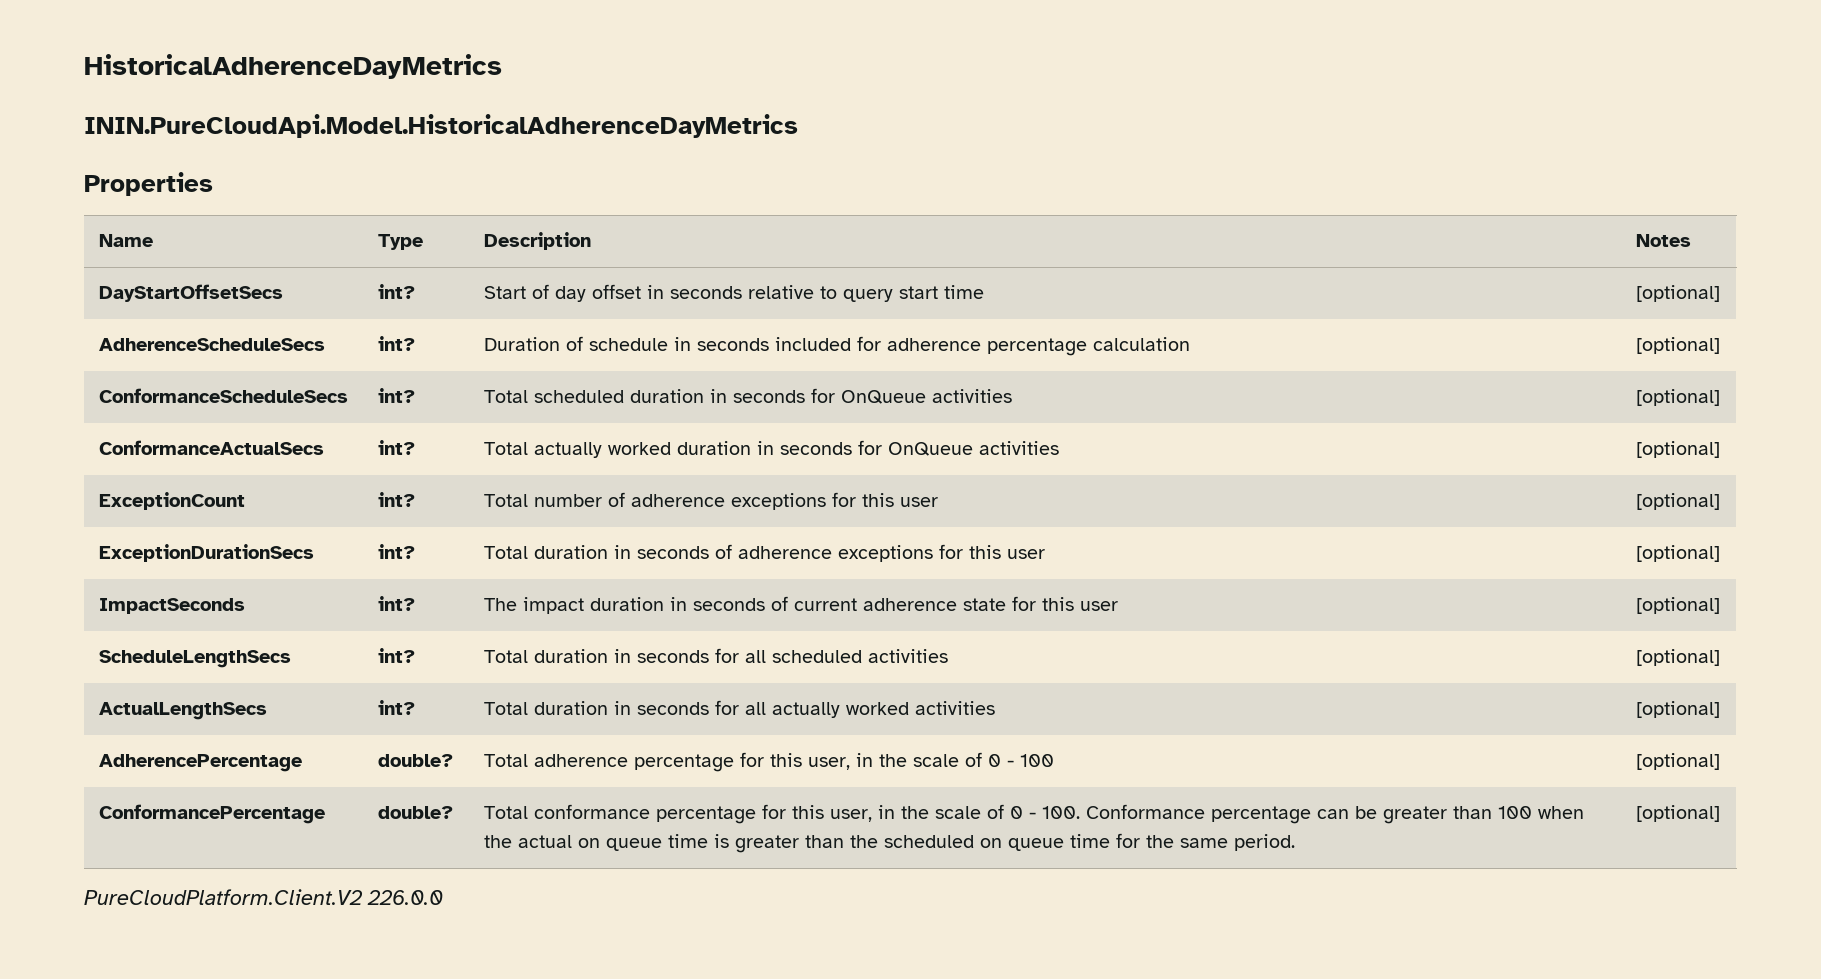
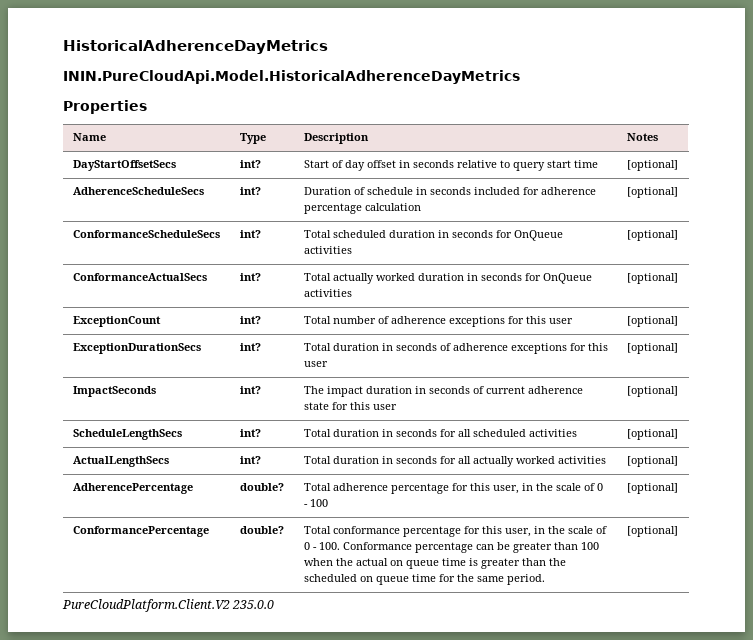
- PureCloudPlatform.Client.V2 226.0.0
+ PureCloudPlatform.Client.V2 235.0.0

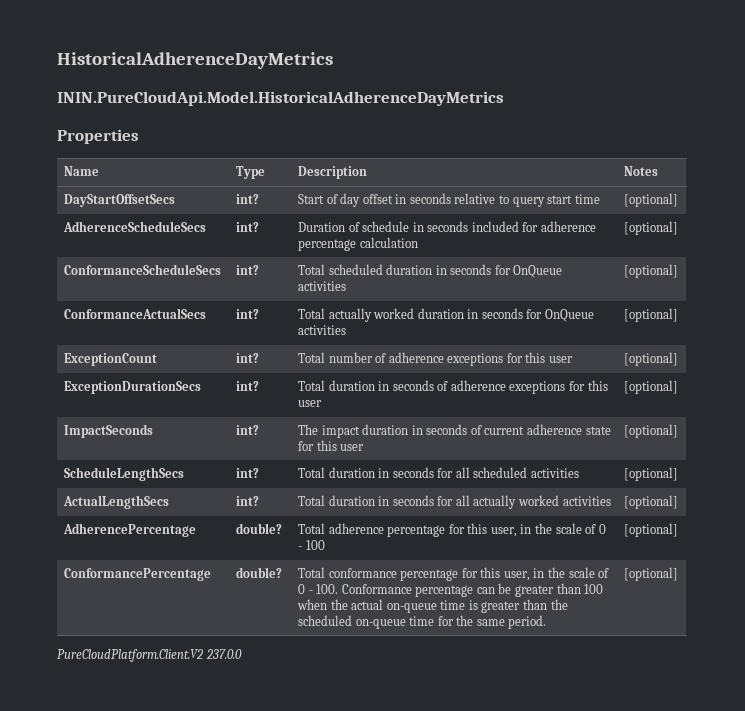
- Total conformance percentage for this user, in the scale of 0 - 100. Conformance percentage can be greater than 100 when the actual on queue time is greater than the scheduled on queue time for the same period.
+ Total conformance percentage for this user, in the scale of 0 - 100. Conformance percentage can be greater than 100 when the actual on-queue time is greater than the scheduled on-queue time for the same period.
- PureCloudPlatform.Client.V2 235.0.0
+ PureCloudPlatform.Client.V2 237.0.0

